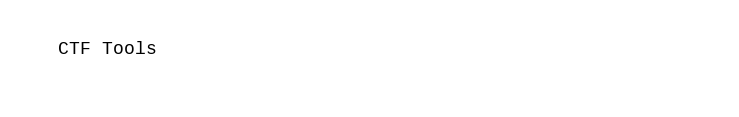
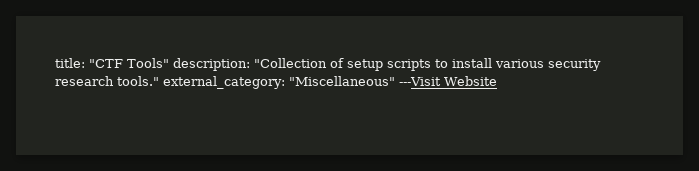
- CTF Tools
+ title: "CTF Tools" description: "Collection of setup scripts to install various security research tools." external_category: "Miscellaneous" ---Visit Website

